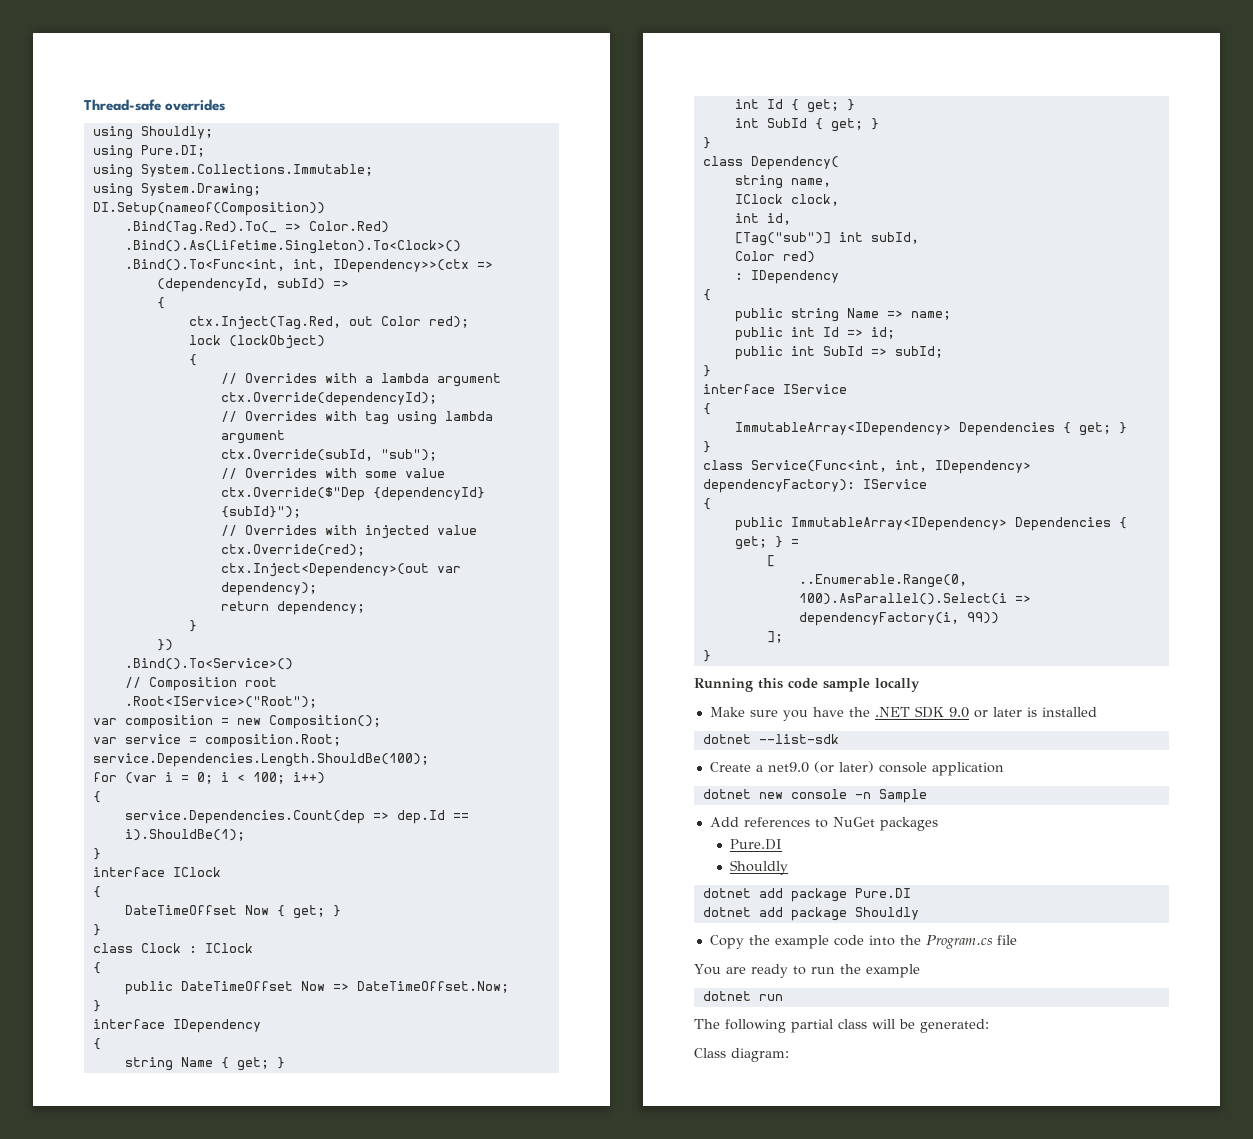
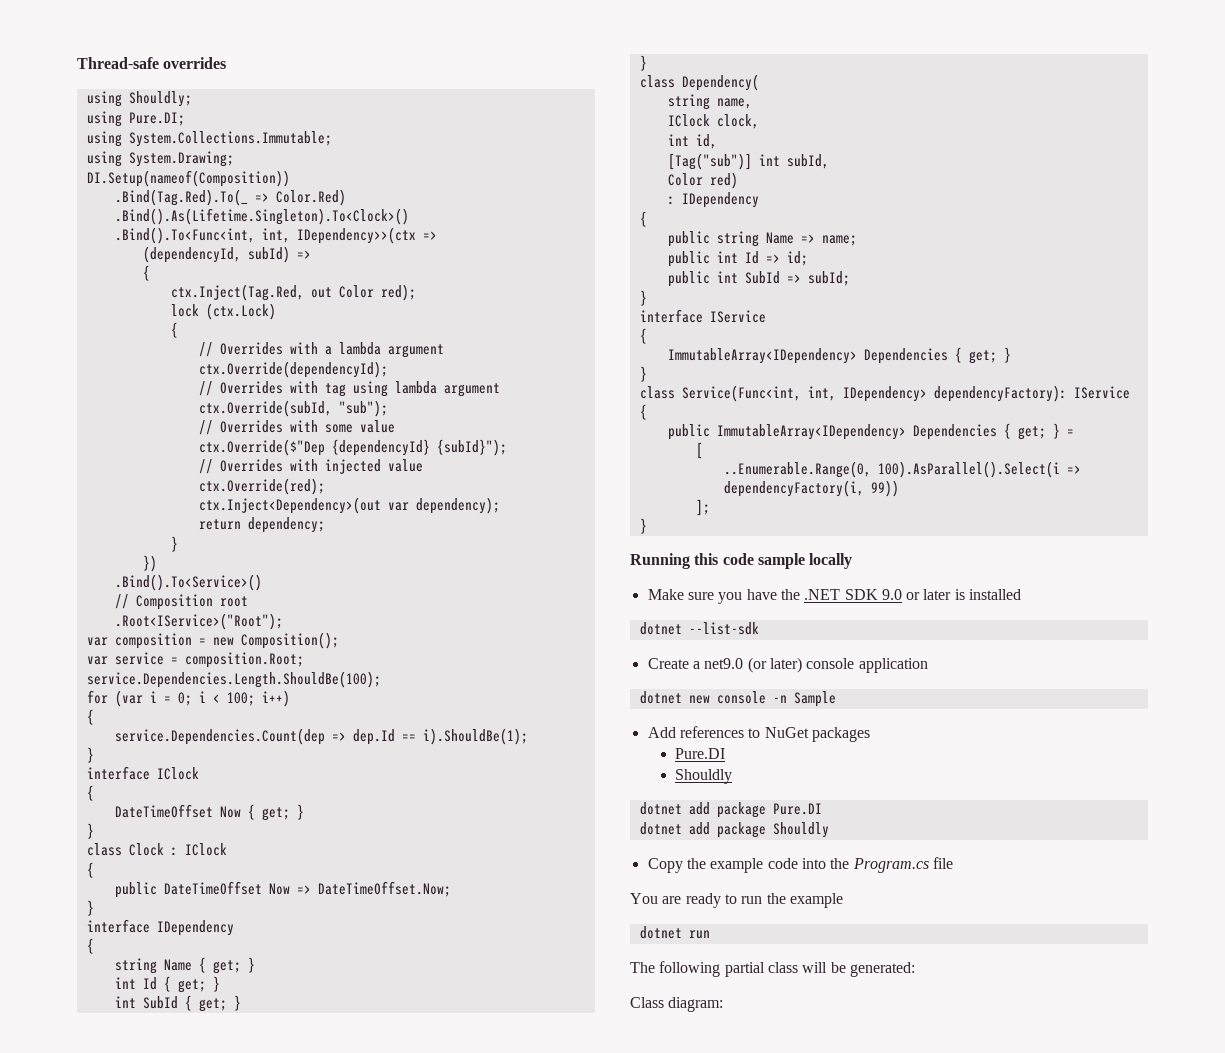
- lock (lockObject)
+ lock (ctx.Lock)

